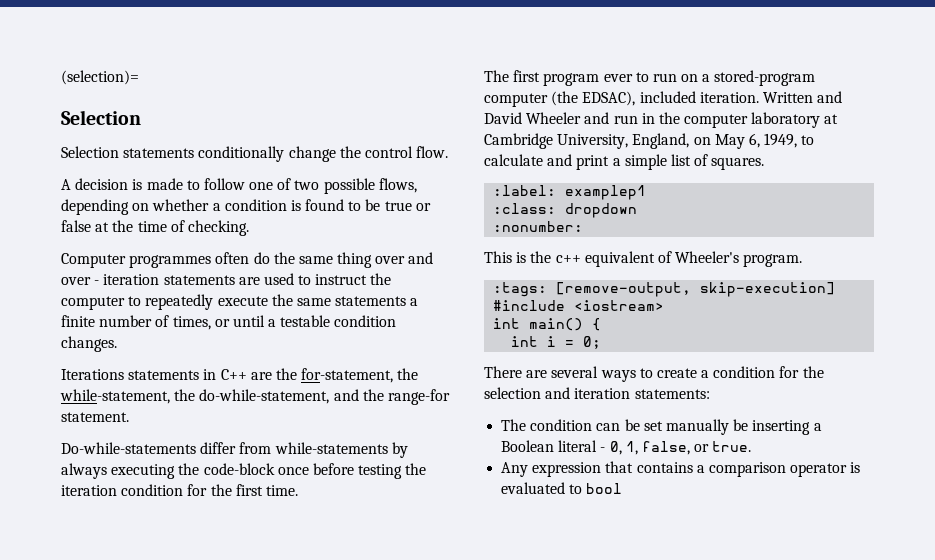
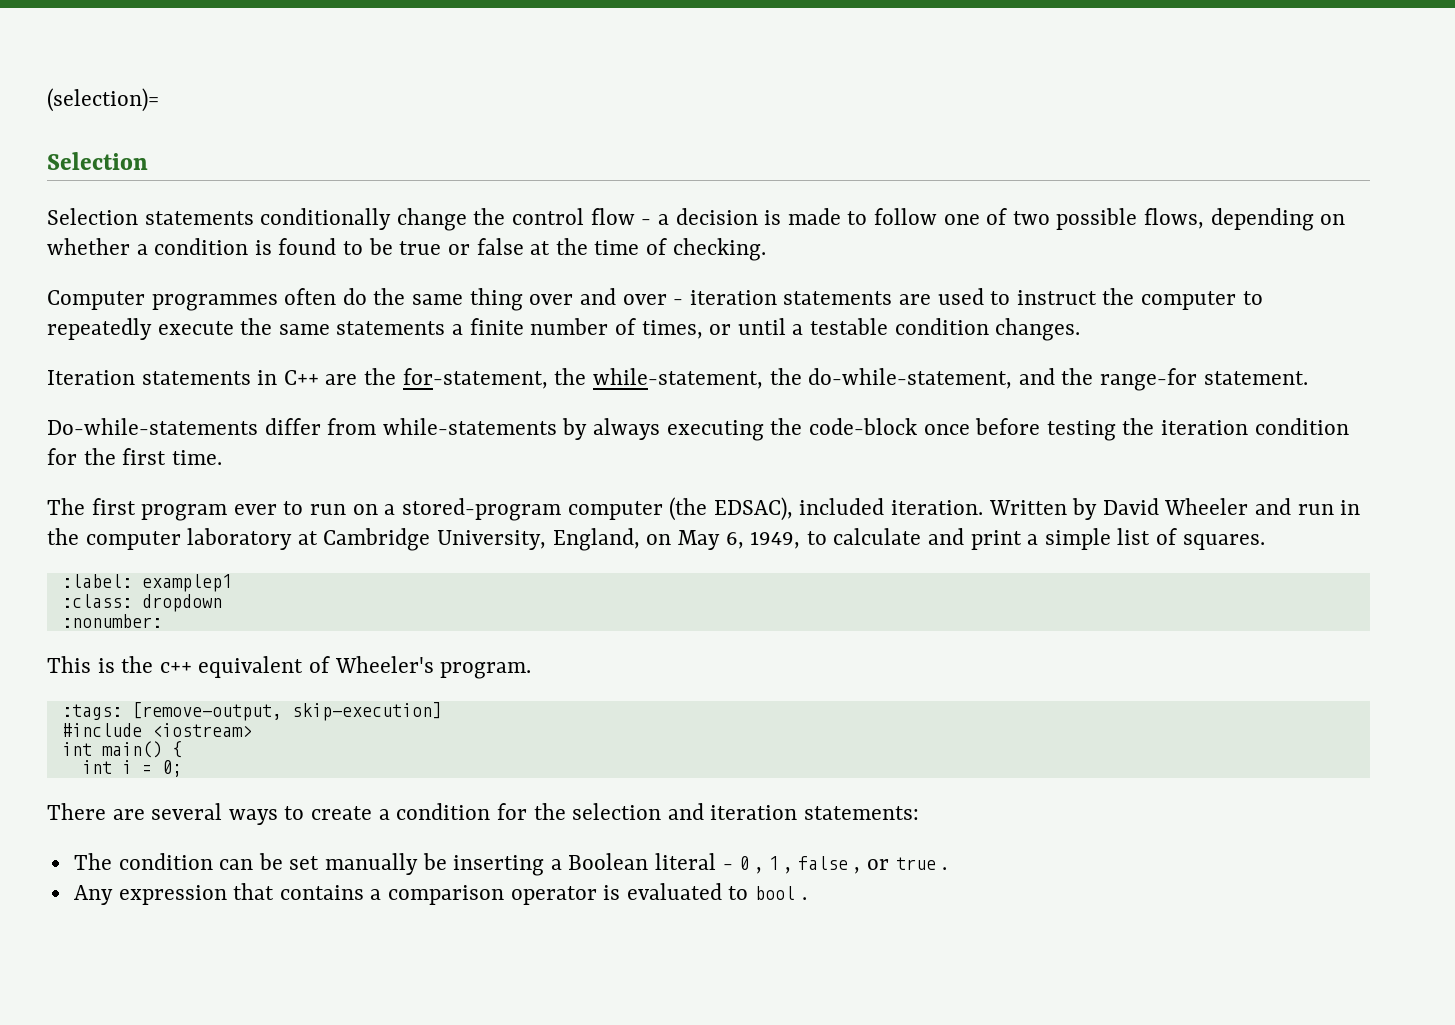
- Selection statements conditionally change the control flow.
- A decision is made to follow one of two possible flows, depending on whether a condition is found to be true or false at the time of checking.
+ Selection statements conditionally change the control flow - a decision is made to follow one of two possible flows, depending on whether a condition is found to be true or false at the time of checking.
- Iterations statements in C++ are the for-statement, the while-statement, the do-while-statement, and the range-for statement.
+ Iteration statements in C++ are the for-statement, the while-statement, the do-while-statement, and the range-for statement.
- Written and David Wheeler and run in the computer laboratory at Cambridge University, England, on May 6, 1949, to calculate and print a simple list of squares.
+ Written by David Wheeler and run in the computer laboratory at Cambridge University, England, on May 6, 1949, to calculate and print a simple list of squares.
- The condition can be set manually be inserting a Boolean literal - 0, 1, false, or true.
+ The condition can be set manually be inserting a Boolean literal - 0 , 1 , false , or true .
- Any expression that contains a comparison operator is evaluated to bool
+ Any expression that contains a comparison operator is evaluated to bool .

